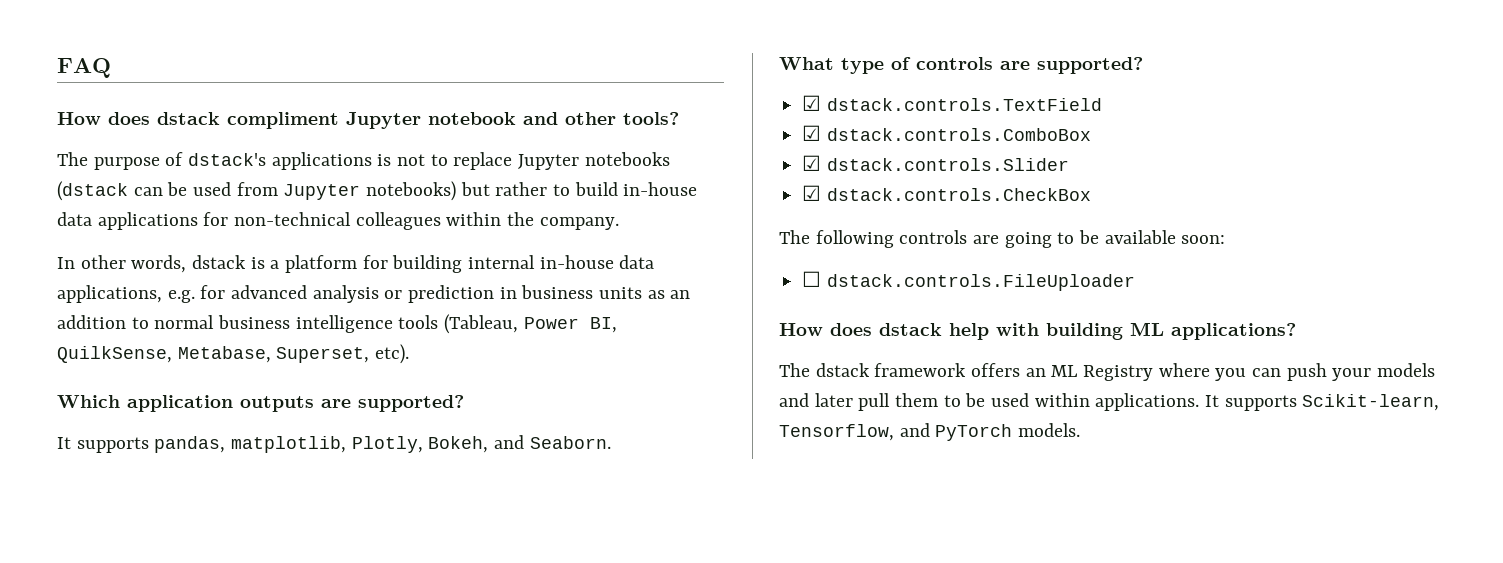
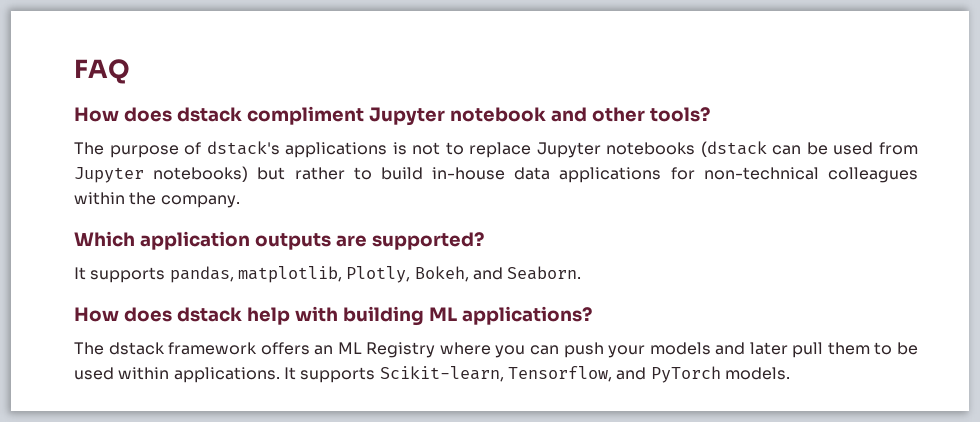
- In other words, dstack is a platform for building internal in-house data applications, e.g. for advanced analysis or prediction in business units as an addition to normal business intelligence tools (Tableau, Power BI, QuilkSense, Metabase, Superset, etc).
- What type of controls are supported?
- ☑ dstack.controls.TextField
- ☑ dstack.controls.ComboBox
- ☑ dstack.controls.Slider
- ☑ dstack.controls.CheckBox
- The following controls are going to be available soon:
- ☐ dstack.controls.FileUploader

